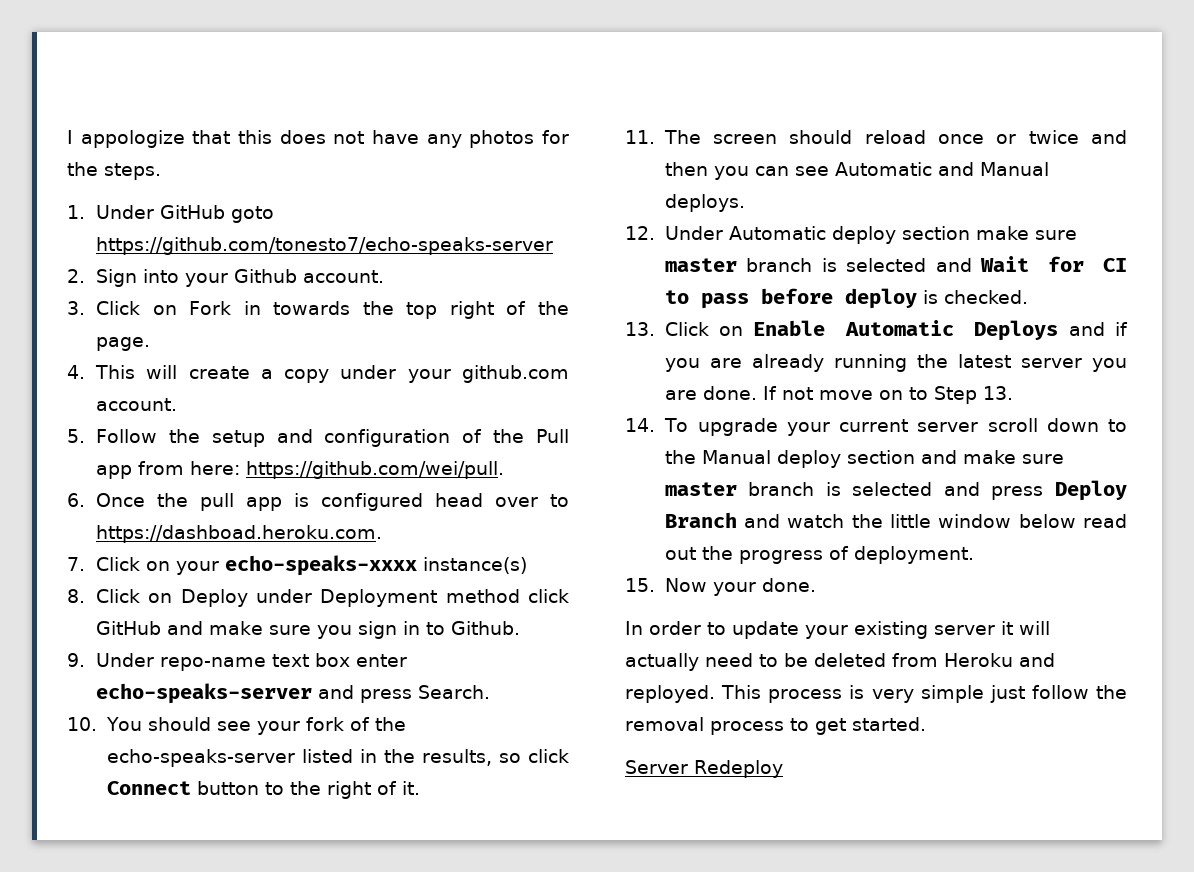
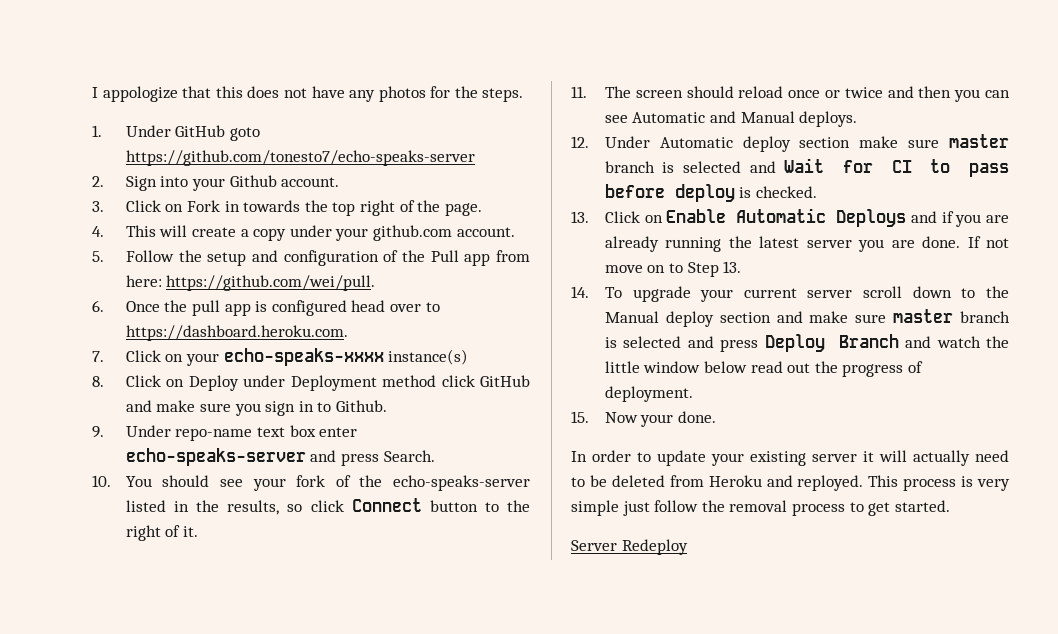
- 6. Once the pull app is configured head over to https://dashboad.heroku.com.
+ 6. Once the pull app is configured head over to https://dashboard.heroku.com.

